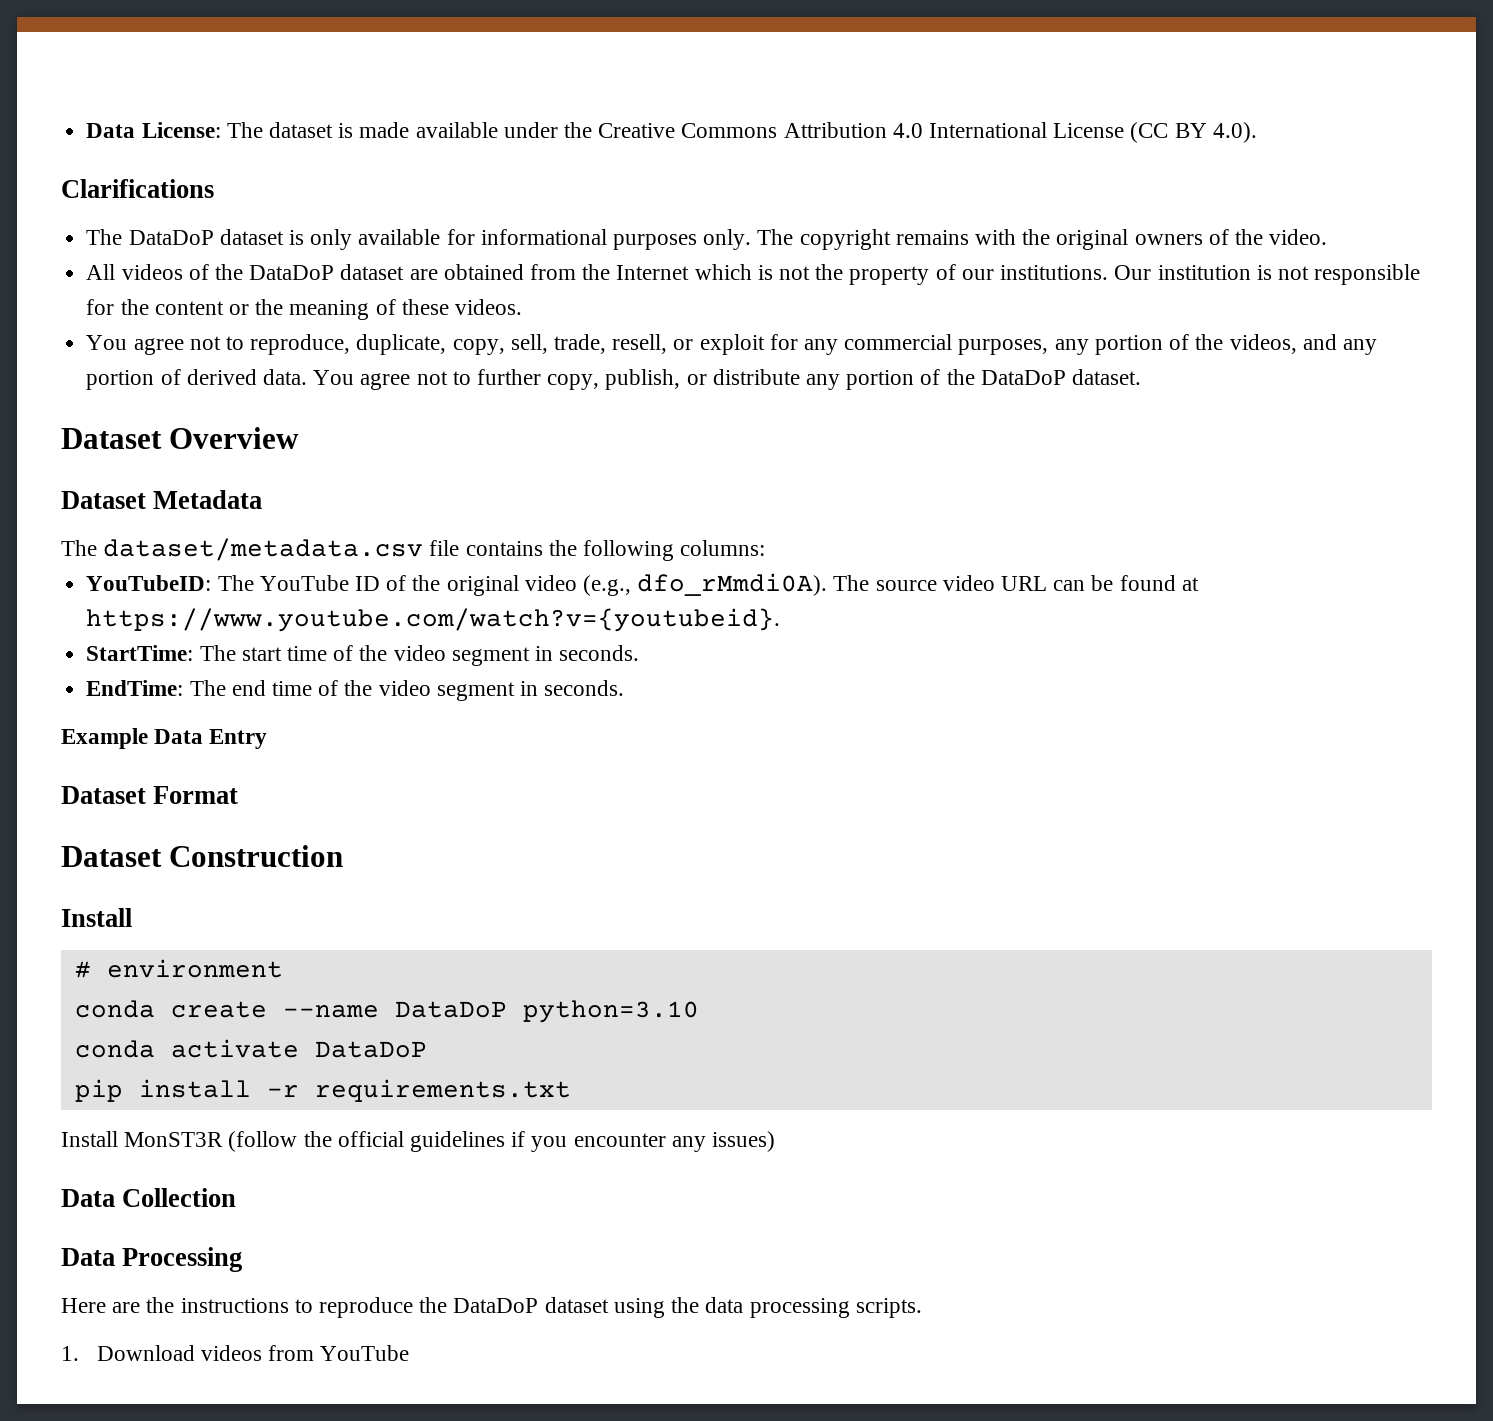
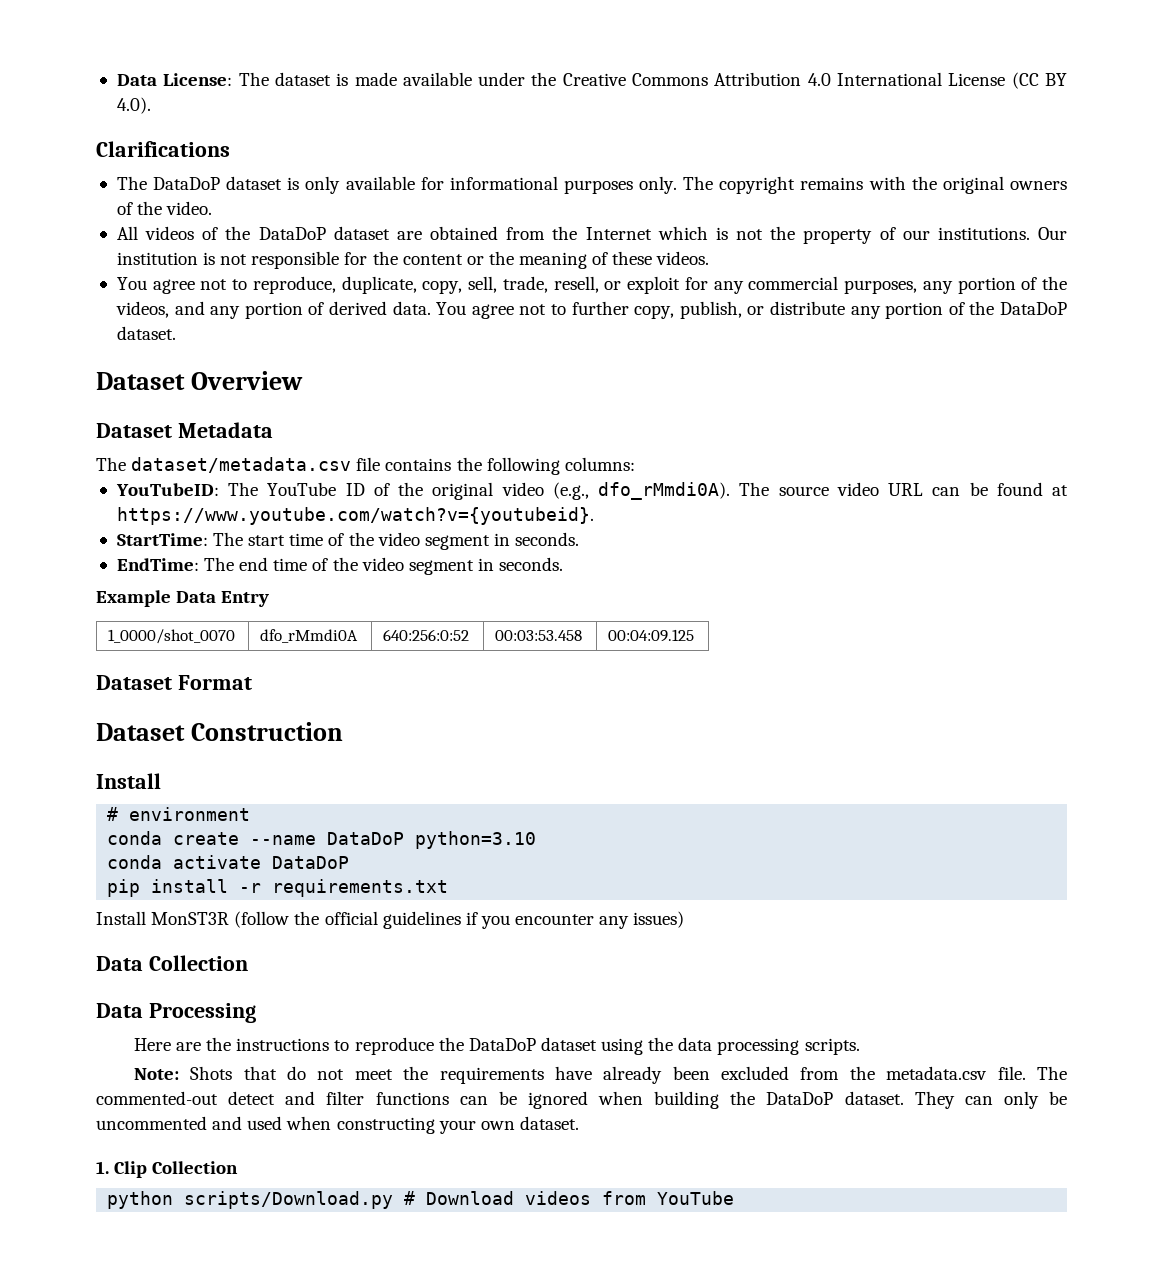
+ 1_0000/shot_0070 | dfo_rMmdi0A | 640:256:0:52 | 00:03:53.458 | 00:04:09.125
- 1. Download videos from YouTube
+ Note: Shots that do not meet the requirements have already been excluded from the metadata.csv file. The commented-out detect and filter functions can be ignored when building the DataDoP dataset. They can only be uncommented and used when constructing your own dataset.
+ 1. Clip Collection
+ python scripts/Download.py # Download videos from YouTube

